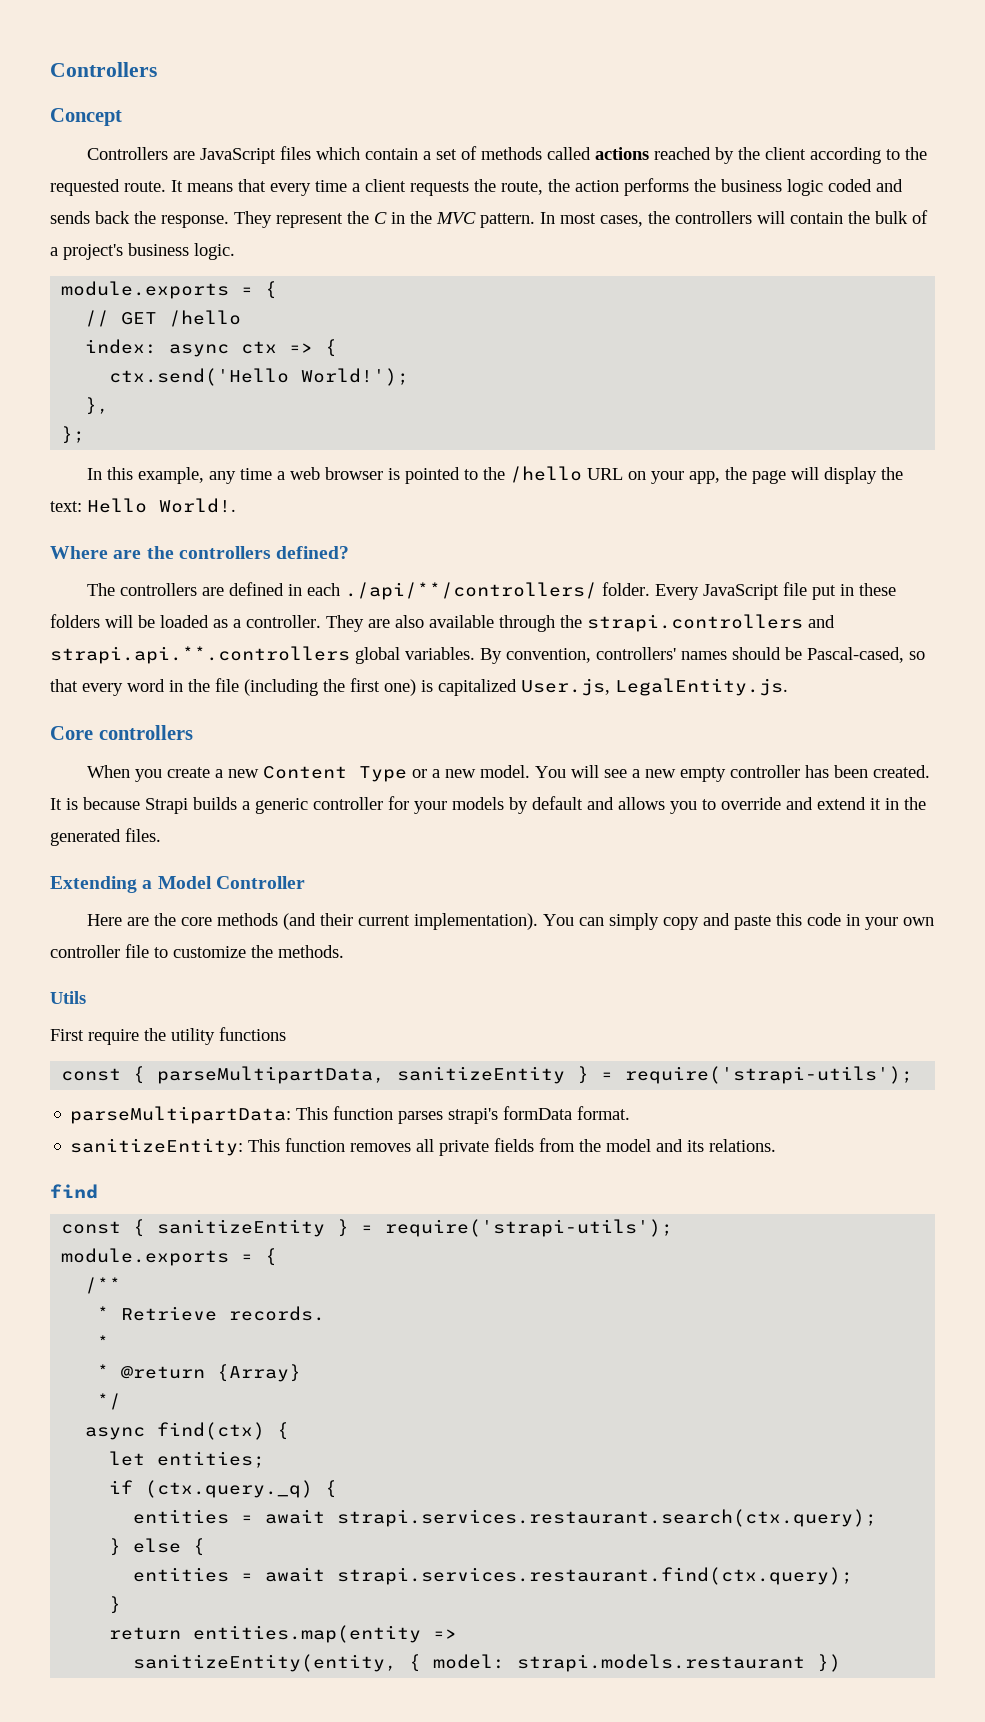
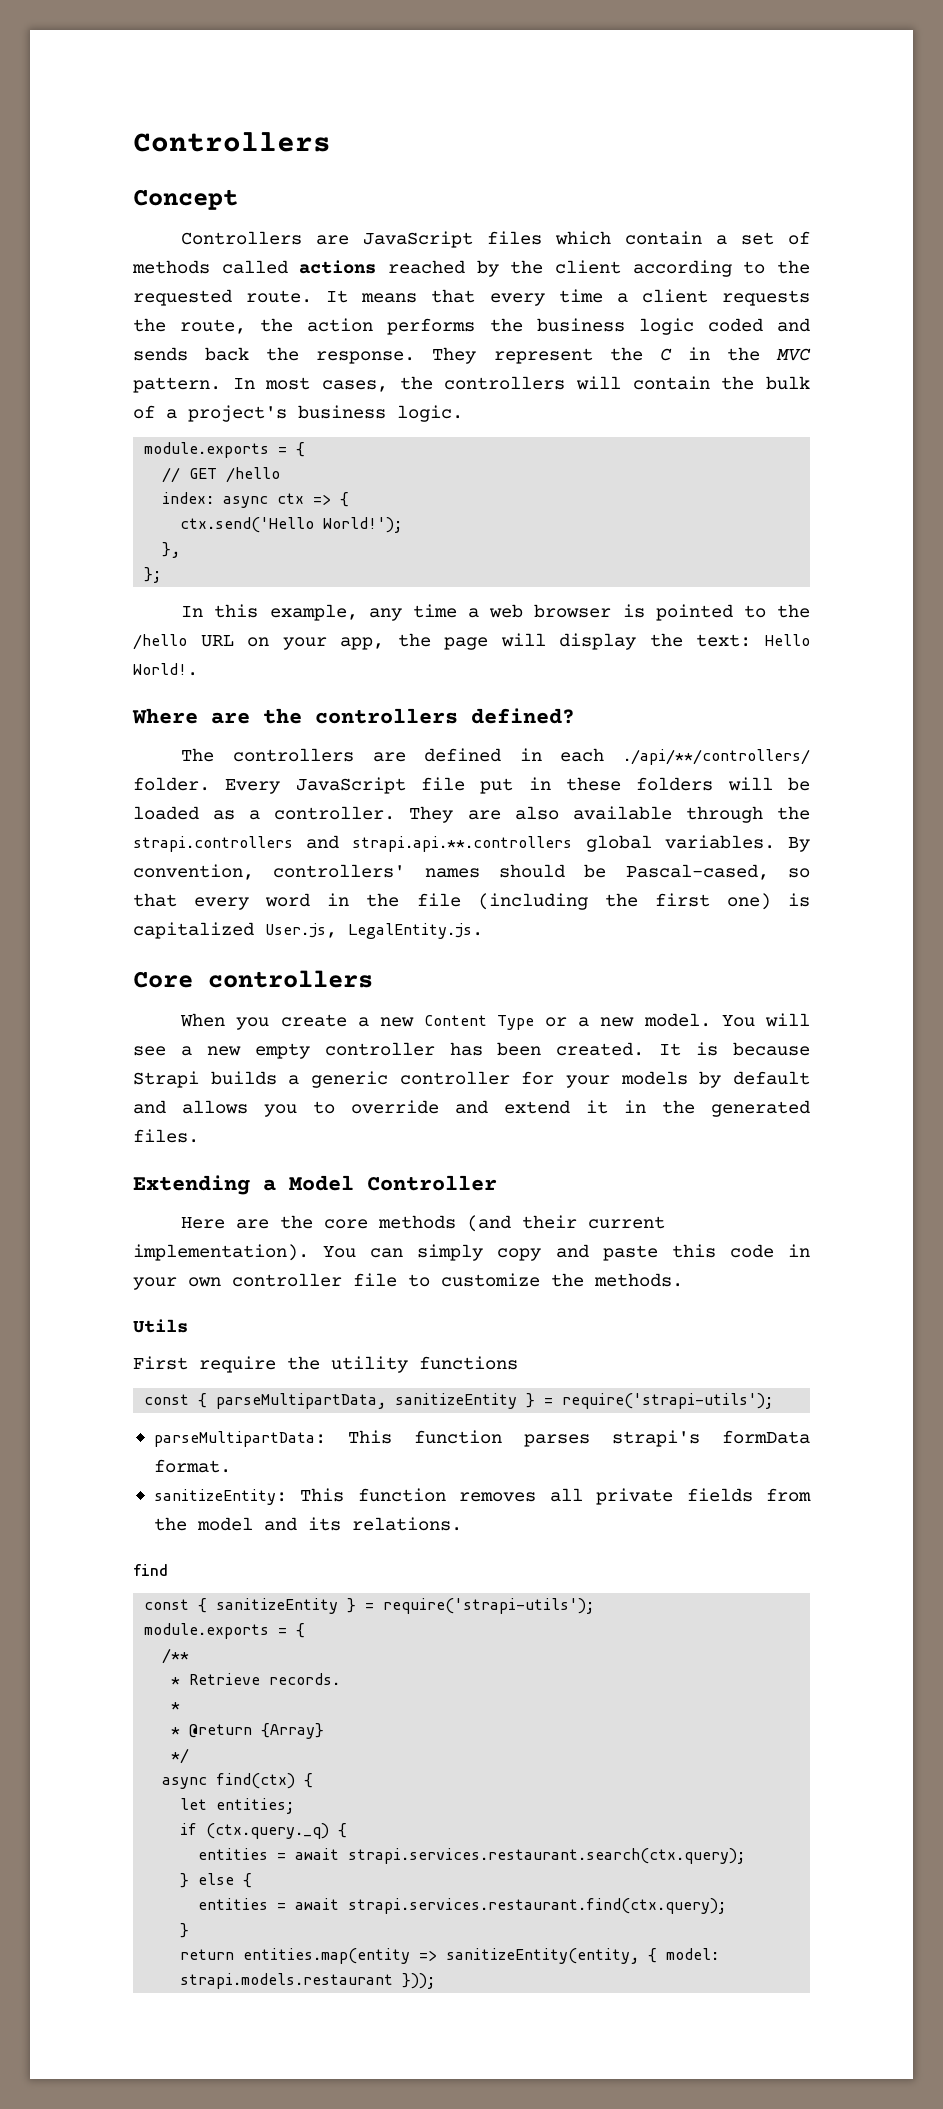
- return entities.map(entity =>
- sanitizeEntity(entity, { model: strapi.models.restaurant })
+ return entities.map(entity => sanitizeEntity(entity, { model: strapi.models.restaurant }));

